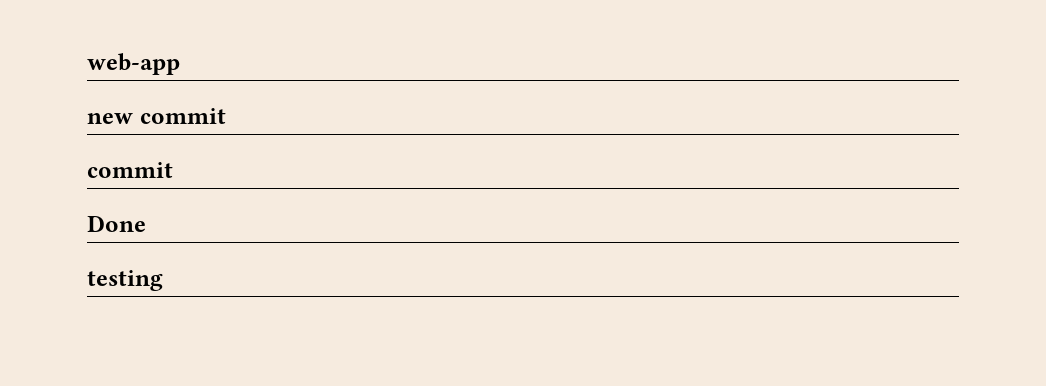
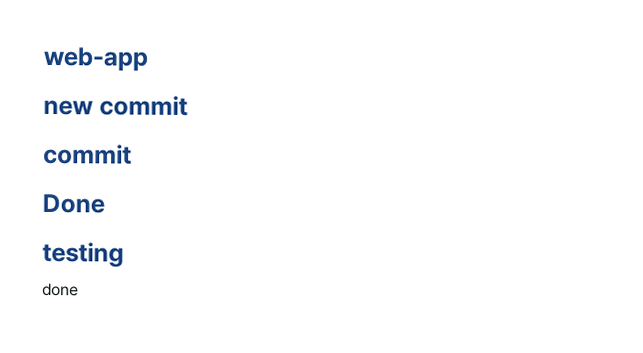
+ done

